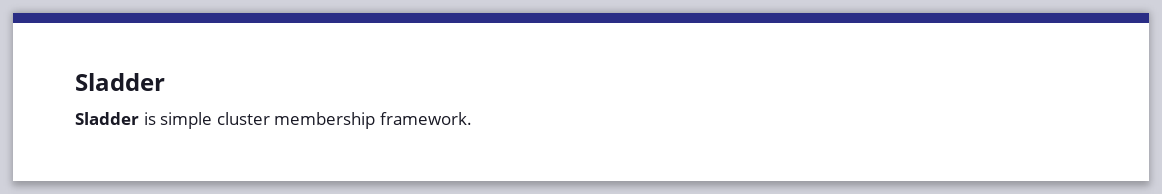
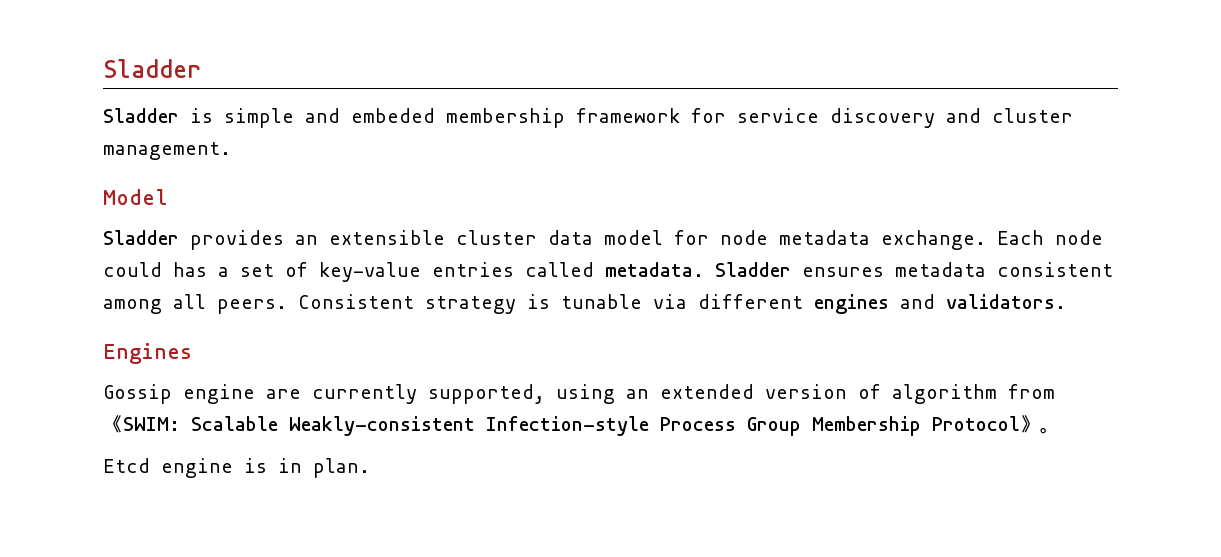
- Sladder is simple cluster membership framework.
+ Sladder is simple and embeded membership framework for service discovery and cluster management.
+ Model
+ Sladder provides an extensible cluster data model for node metadata exchange. Each node could has a set of key-value entries called metadata. Sladder ensures metadata consistent among all peers. Consistent strategy is tunable via different engines and validators.
+ Engines
+ Gossip engine are currently supported, using an extended version of algorithm from《SWIM: Scalable Weakly-consistent Infection-style Process Group Membership Protocol》。
+ Etcd engine is in plan.

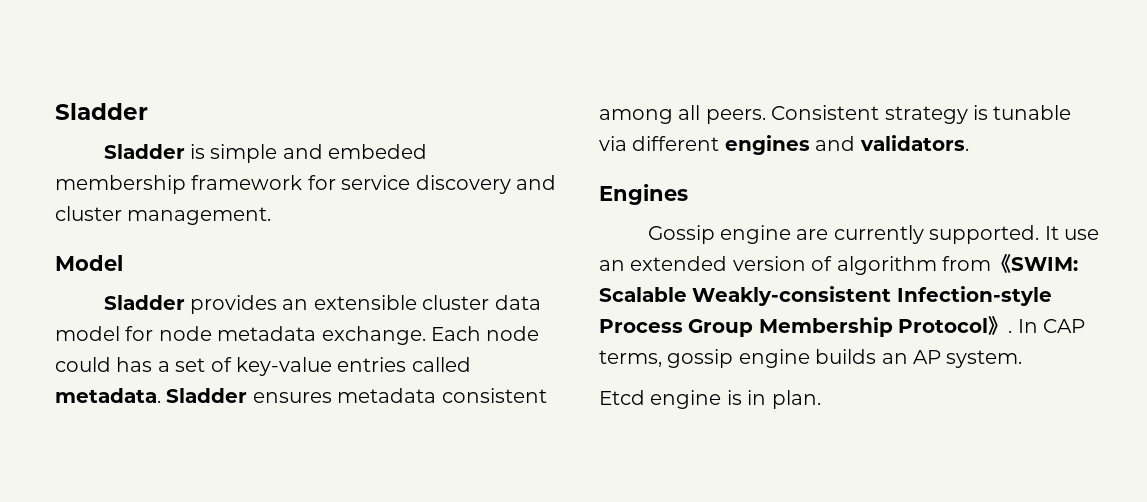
- Gossip engine are currently supported, using an extended version of algorithm from《SWIM: Scalable Weakly-consistent Infection-style Process Group Membership Protocol》。
+ Gossip engine are currently supported. It use an extended version of algorithm from《SWIM: Scalable Weakly-consistent Infection-style Process Group Membership Protocol》. In CAP terms, gossip engine builds an AP system.

